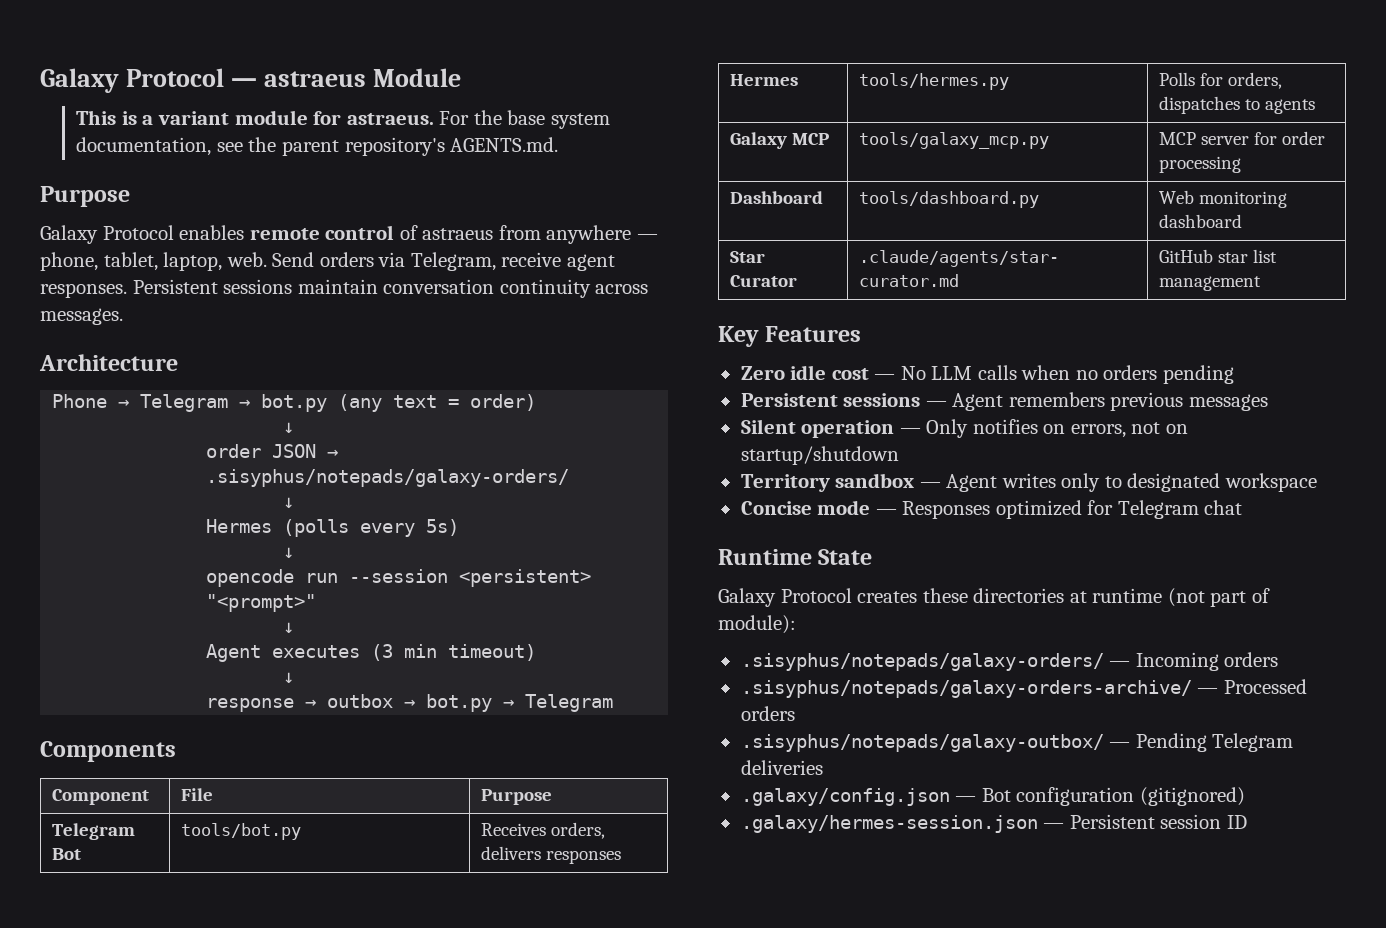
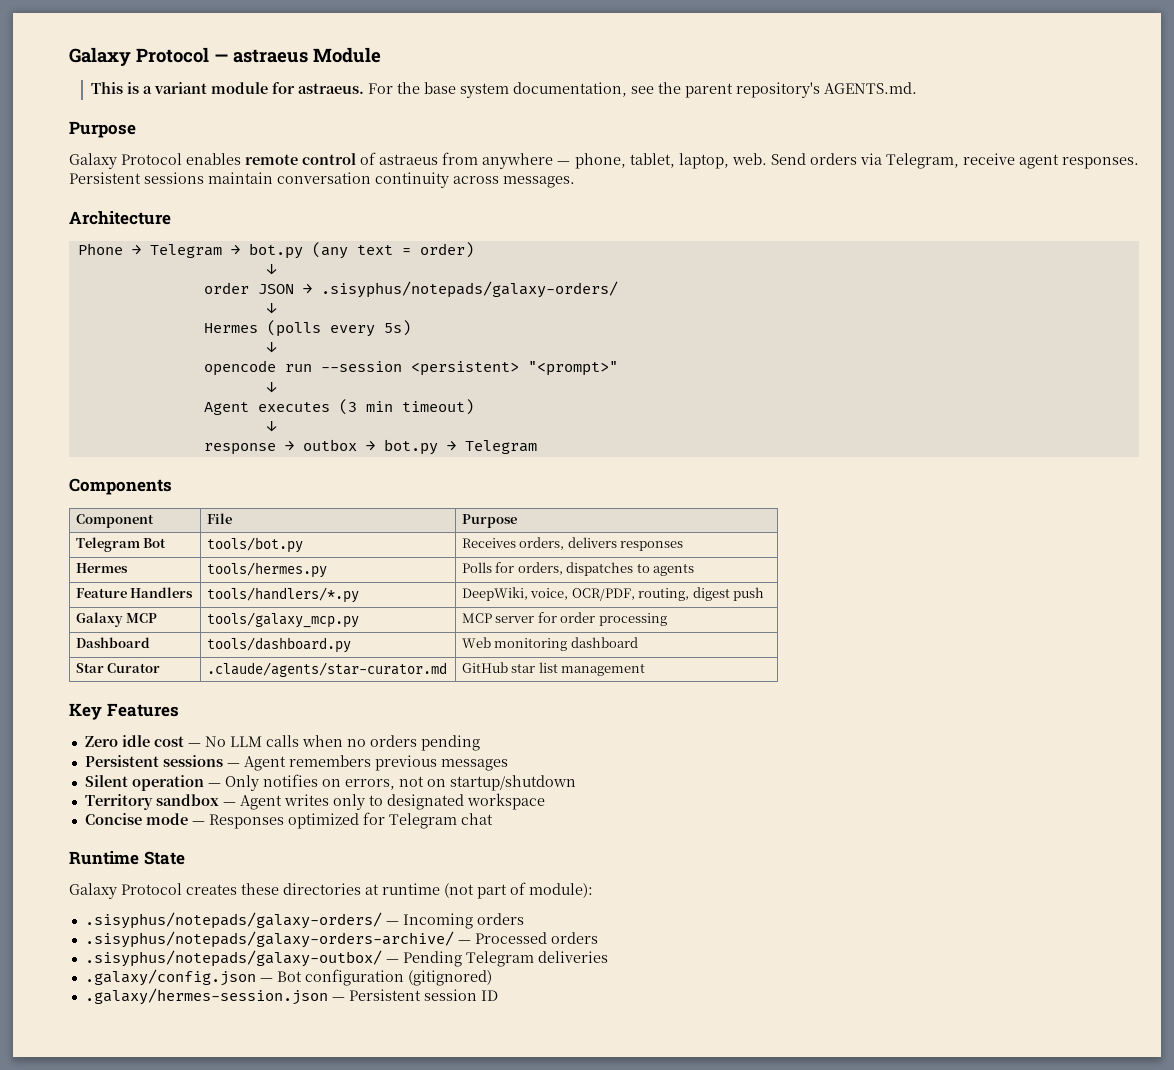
+ Feature Handlers | tools/handlers/*.py | DeepWiki, voice, OCR/PDF, routing, digest push

